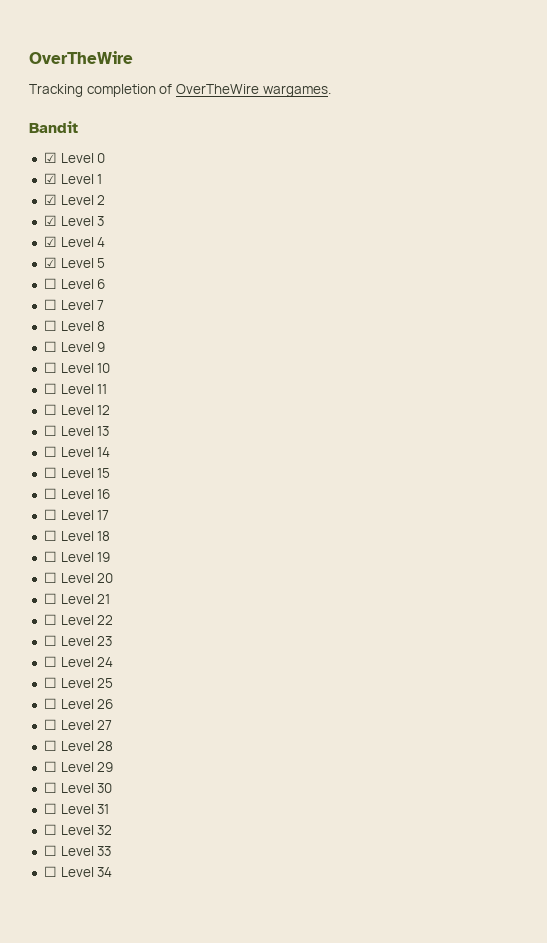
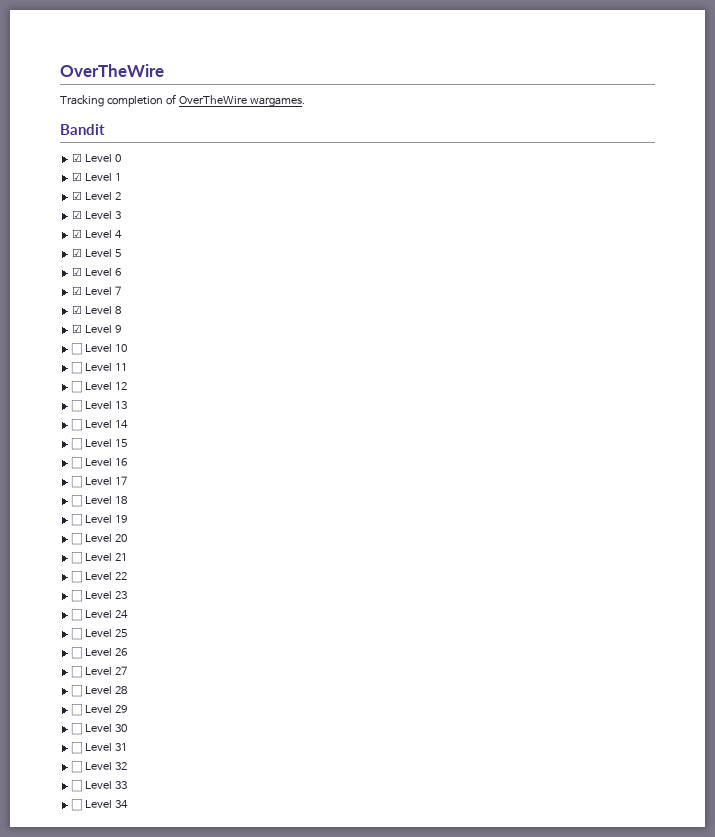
- ☐ Level 6
+ ☑ Level 6
- ☐ Level 7
+ ☑ Level 7
- ☐ Level 8
+ ☑ Level 8
- ☐ Level 9
+ ☑ Level 9

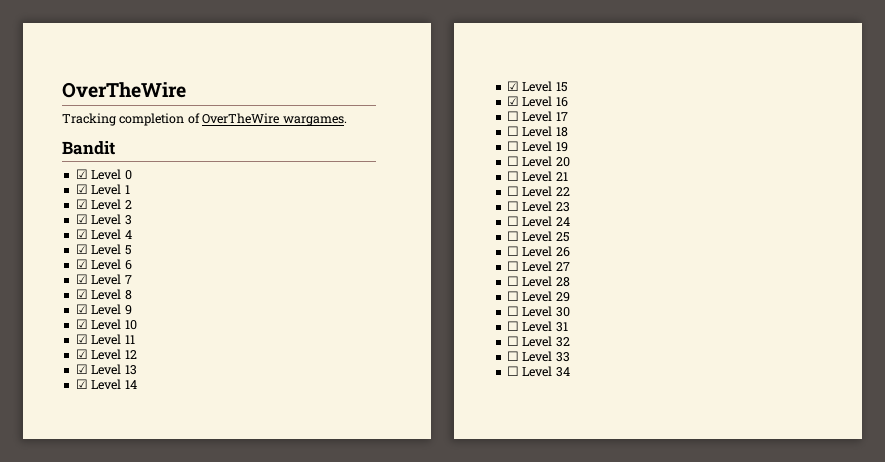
- ☐ Level 10
+ ☑ Level 10
- ☐ Level 11
+ ☑ Level 11
- ☐ Level 12
+ ☑ Level 12
- ☐ Level 13
+ ☑ Level 13
- ☐ Level 14
+ ☑ Level 14
- ☐ Level 15
+ ☑ Level 15
- ☐ Level 16
+ ☑ Level 16

